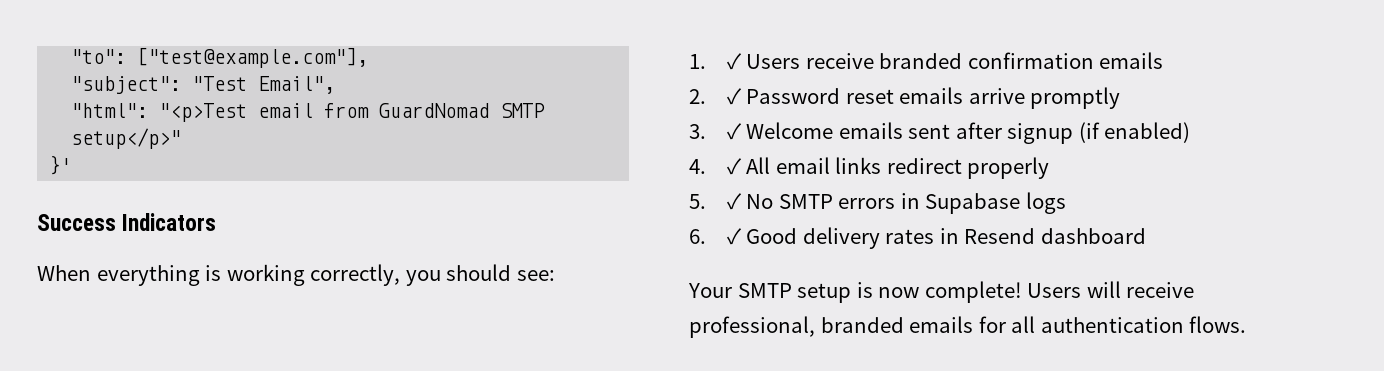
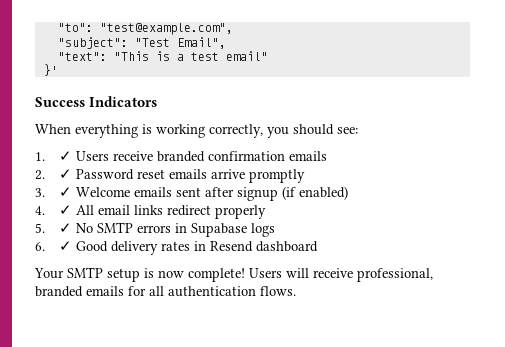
- "to": ["test@example.com"],
+ "to": "test@example.com",
- "html": "<p>Test email from GuardNomad SMTP setup</p>"
+ "text": "This is a test email"

